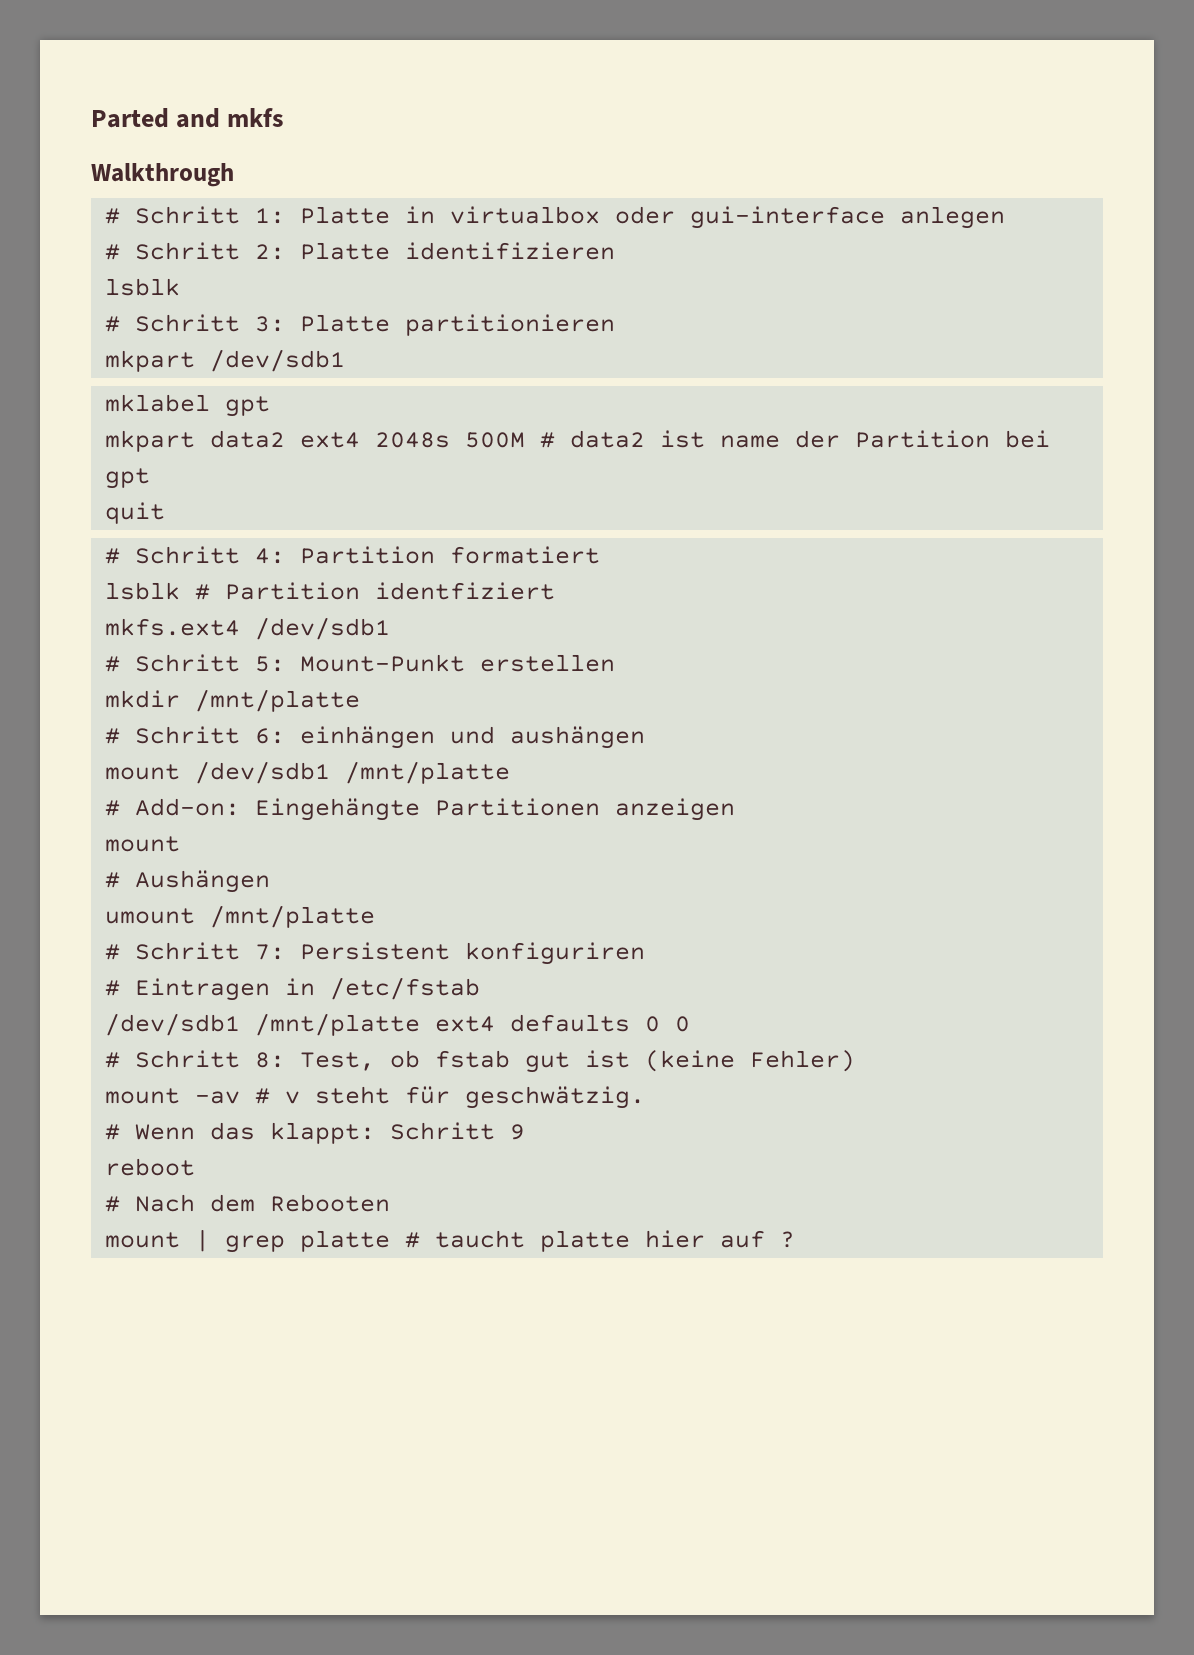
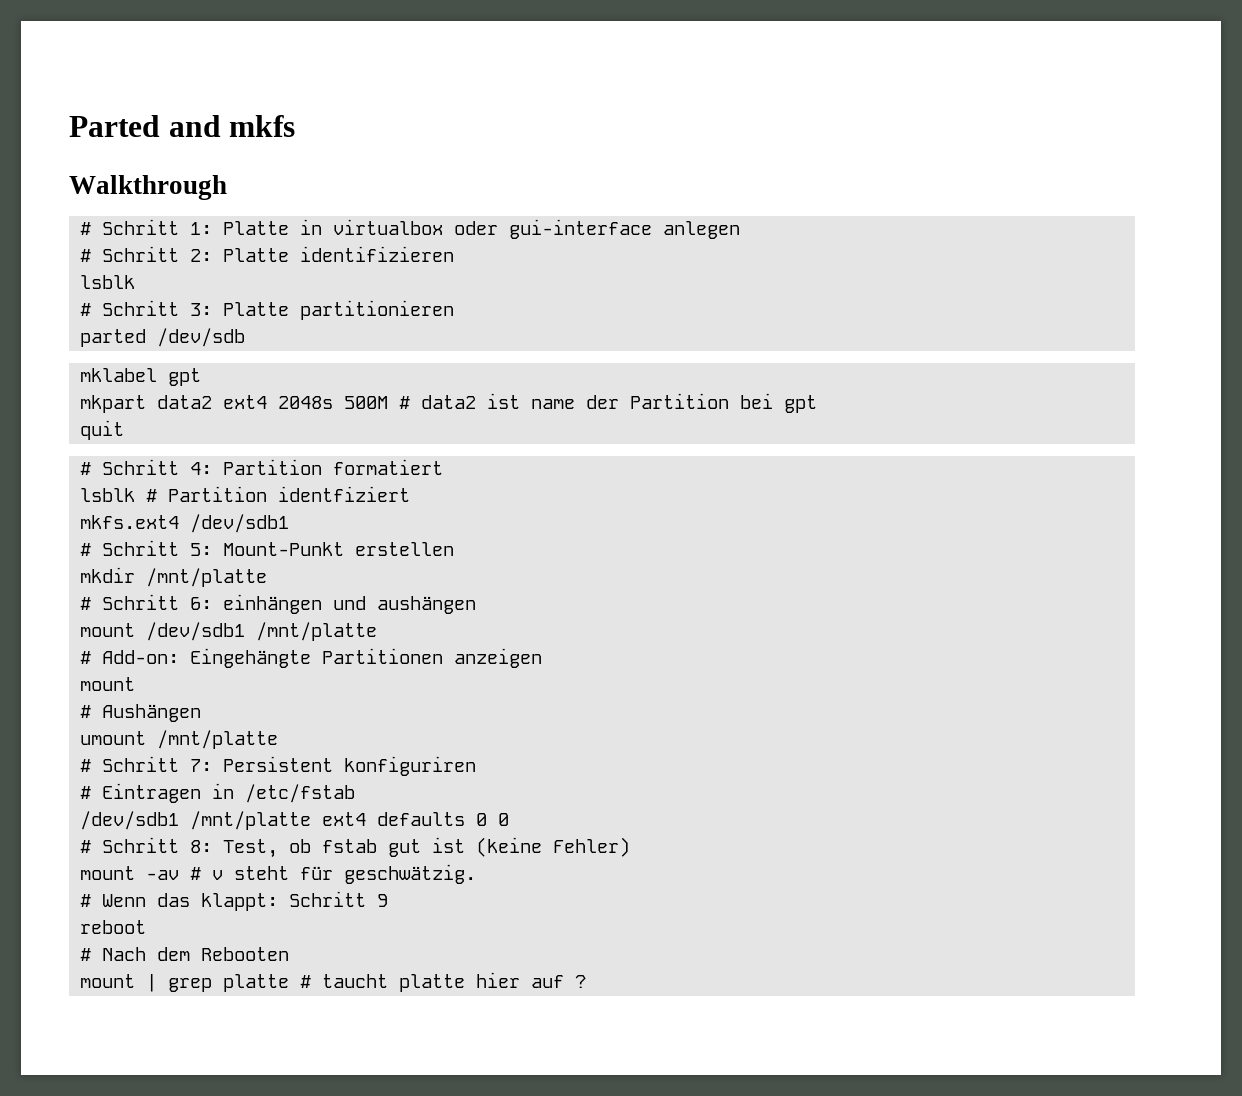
- mkpart /dev/sdb1
+ parted /dev/sdb

